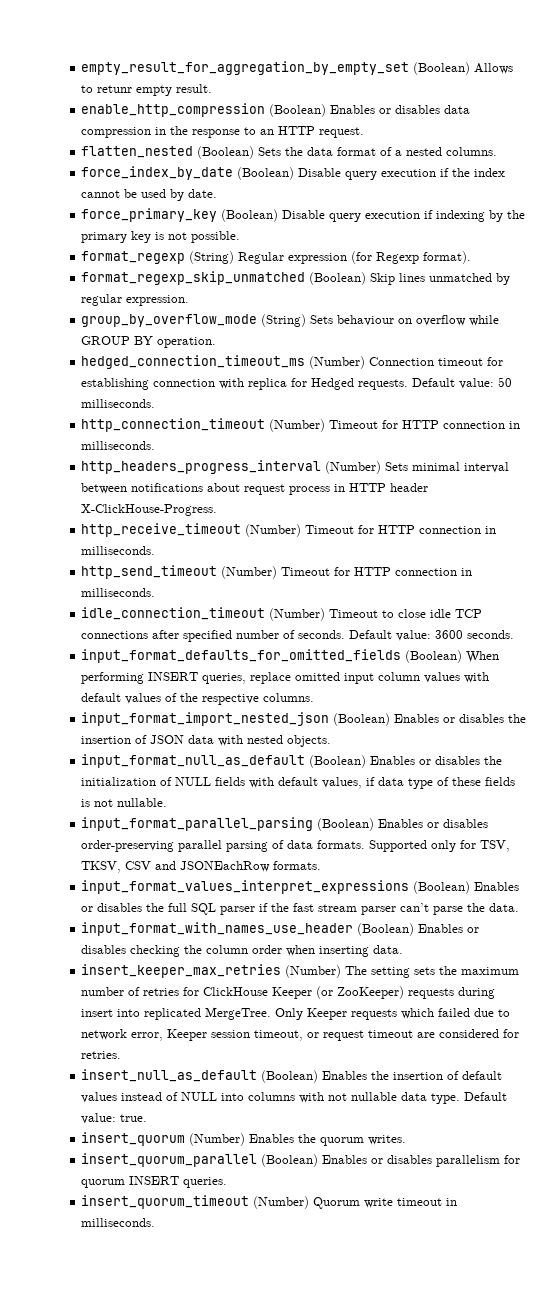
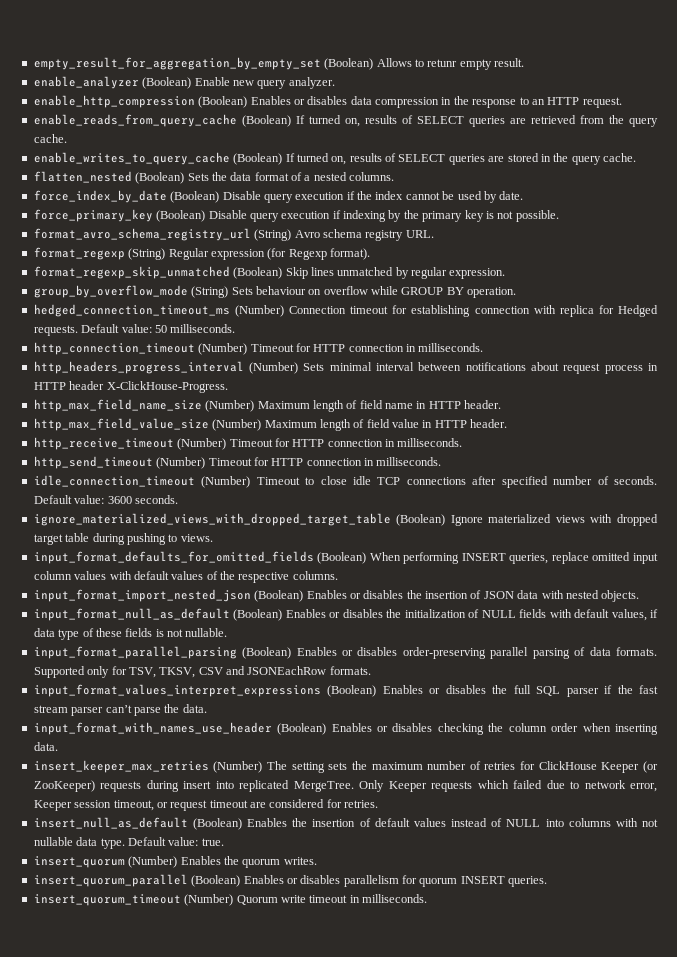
+ enable_analyzer (Boolean) Enable new query analyzer.
+ enable_reads_from_query_cache (Boolean) If turned on, results of SELECT queries are retrieved from the query cache.
+ enable_writes_to_query_cache (Boolean) If turned on, results of SELECT queries are stored in the query cache.
+ format_avro_schema_registry_url (String) Avro schema registry URL.
+ http_max_field_name_size (Number) Maximum length of field name in HTTP header.
+ http_max_field_value_size (Number) Maximum length of field value in HTTP header.
+ ignore_materialized_views_with_dropped_target_table (Boolean) Ignore materialized views with dropped target table during pushing to views.

